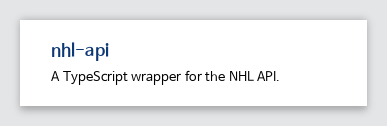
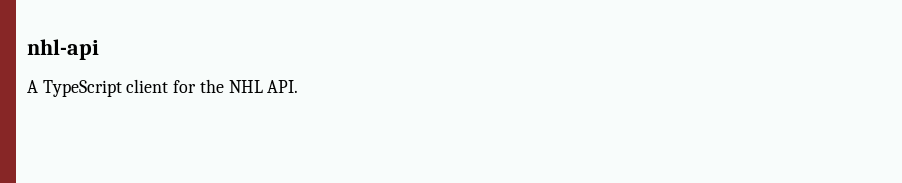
- A TypeScript wrapper for the NHL API.
+ A TypeScript client for the NHL API.

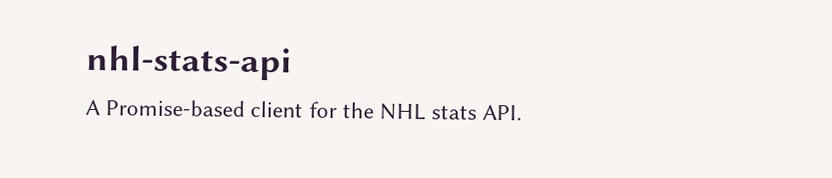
- nhl-api
+ nhl-stats-api
- A TypeScript client for the NHL API.
+ A Promise-based client for the NHL stats API.

